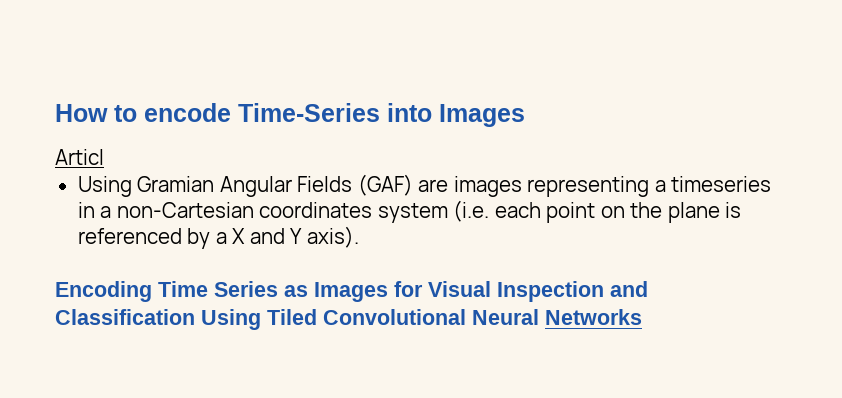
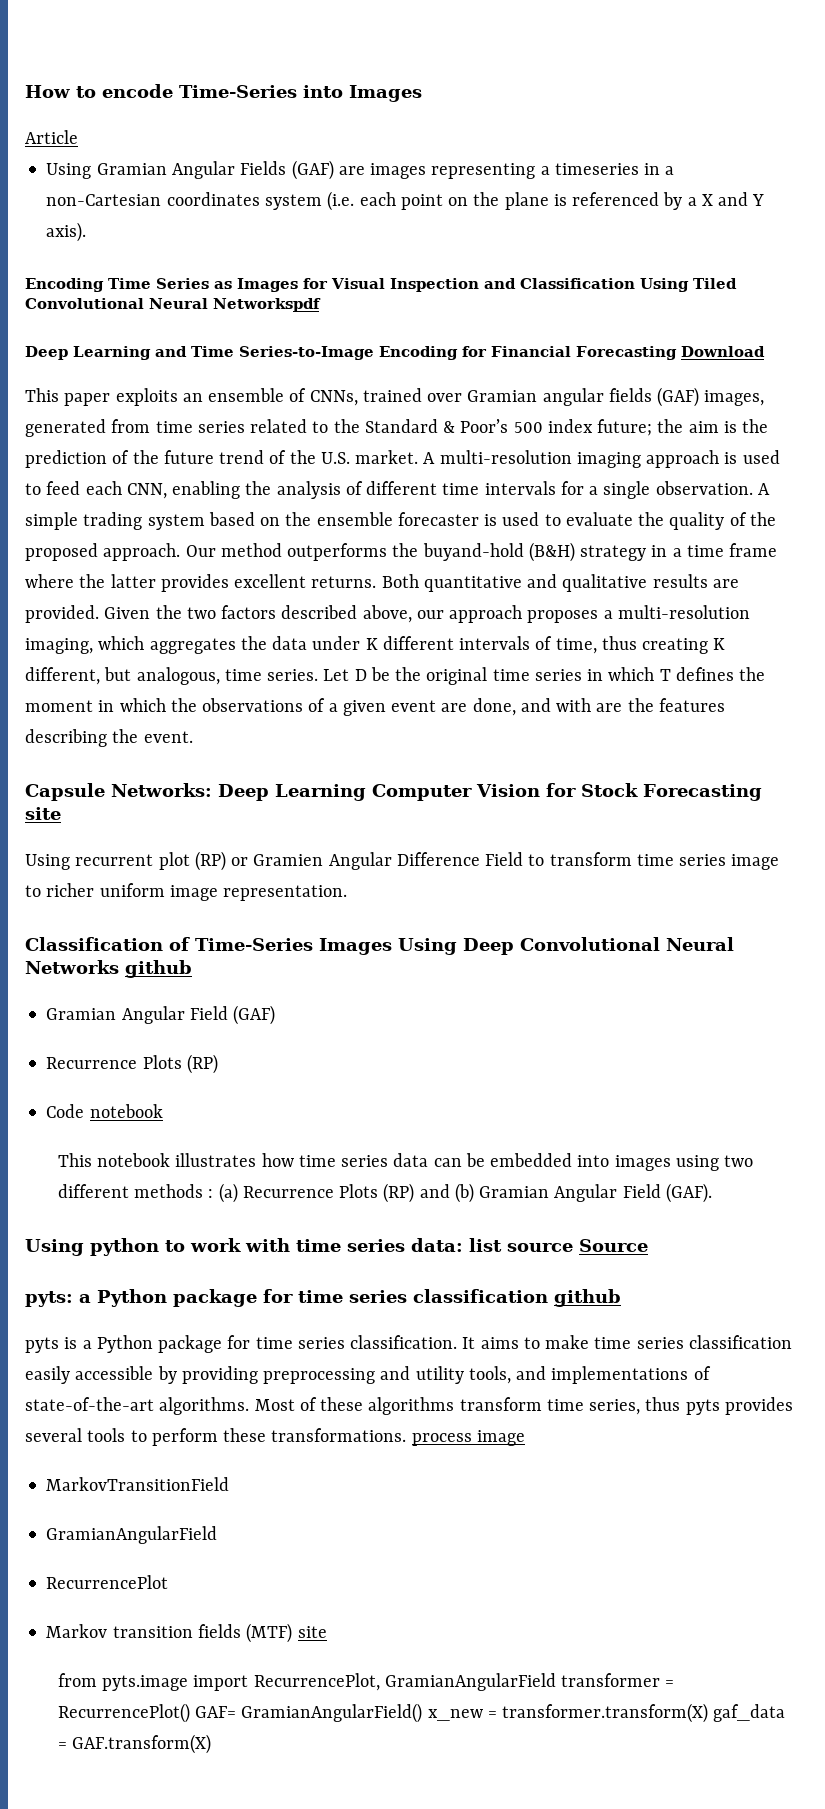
- Articl
+ Article
- Encoding Time Series as Images for Visual Inspection and Classification Using Tiled Convolutional Neural Networks
+ Encoding Time Series as Images for Visual Inspection and Classification Using Tiled Convolutional Neural Networkspdf
+ Deep Learning and Time Series-to-Image Encoding for Financial Forecasting Download
+ This paper exploits an ensemble of CNNs, trained over Gramian angular fields (GAF) images, generated from time series related to the Standard & Poor’s 500 index future; the aim is the prediction of the future trend of the U.S. market. A multi-resolution imaging approach is used to feed each CNN, enabling the analysis of different time intervals for a single observation. A simple trading system based on the ensemble forecaster is used to evaluate the quality of the proposed approach. Our method outperforms the buyand-hold (B&H) strategy in a time frame where the latter provides excellent returns. Both quantitative and qualitative results are provided. Given the two factors described above, our approach proposes a multi-resolution imaging, which aggregates the data under K different intervals of time, thus creating K different, but analogous, time series. Let D be the original time series in which T defines the moment in which the observations of a given event are done, and with are the features describing the event.
+ Capsule Networks: Deep Learning Computer Vision for Stock Forecasting site
+ Using recurrent plot (RP) or Gramien Angular Difference Field to transform time series image to richer uniform image representation.
+ Classification of Time-Series Images Using Deep Convolutional Neural Networks github
+ Gramian Angular Field (GAF)
+ Recurrence Plots (RP)
+ Code notebook
+ This notebook illustrates how time series data can be embedded into images using two different methods : (a) Recurrence Plots (RP) and (b) Gramian Angular Field (GAF).
+ Using python to work with time series data: list source Source
+ pyts: a Python package for time series classification github
+ pyts is a Python package for time series classification. It aims to make time series classification easily accessible by providing preprocessing and utility tools, and implementations of state-of-the-art algorithms. Most of these algorithms transform time series, thus pyts provides several tools to perform these transformations. process image
+ MarkovTransitionField
+ GramianAngularField
+ RecurrencePlot
+ Markov transition fields (MTF) site
+ from pyts.image import RecurrencePlot, GramianAngularField transformer = RecurrencePlot() GAF= GramianAngularField() x_new = transformer.transform(X) gaf_data = GAF.transform(X)

